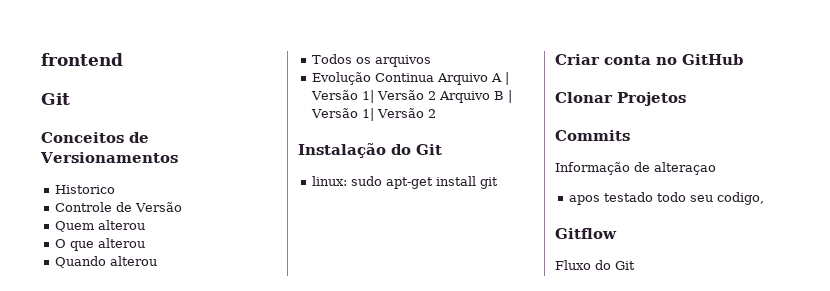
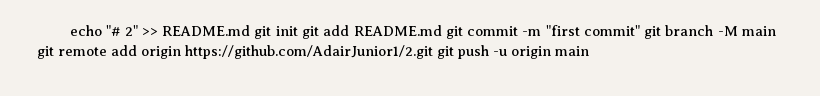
- frontend
- Git
- Conceitos de Versionamentos
- Historico
- Controle de Versão
- Quem alterou
- O que alterou
- Quando alterou
- Todos os arquivos
- Evolução Continua Arquivo A | Versão 1| Versão 2 Arquivo B | Versão 1| Versão 2
- Instalação do Git
- linux: sudo apt-get install git
- Criar conta no GitHub
- Clonar Projetos
- Commits
- Informação de alteraçao
- apos testado todo seu codigo,
- Gitflow
- Fluxo do Git
+ echo "# 2" >> README.md git init git add README.md git commit -m "first commit" git branch -M main git remote add origin https://github.com/AdairJunior1/2.git git push -u origin main

